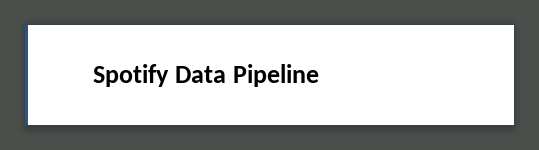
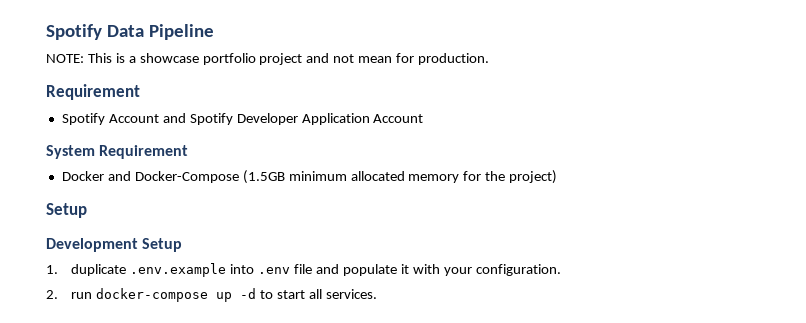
+ NOTE: This is a showcase portfolio project and not mean for production.
+ Requirement
+ Spotify Account and Spotify Developer Application Account
+ System Requirement
+ Docker and Docker-Compose (1.5GB minimum allocated memory for the project)
+ Setup
+ Development Setup
+ 1. duplicate .env.example into .env file and populate it with your configuration.
+ 2. run docker-compose up -d to start all services.

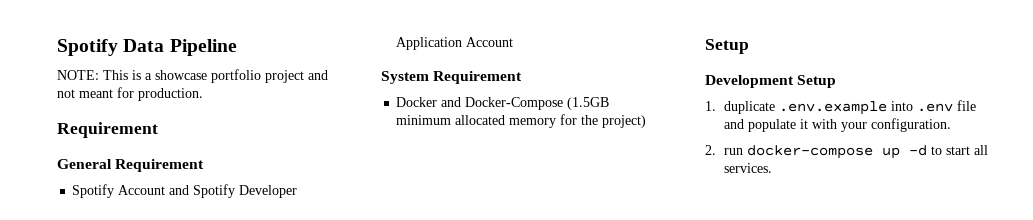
- NOTE: This is a showcase portfolio project and not mean for production.
+ NOTE: This is a showcase portfolio project and not meant for production.
+ General Requirement

